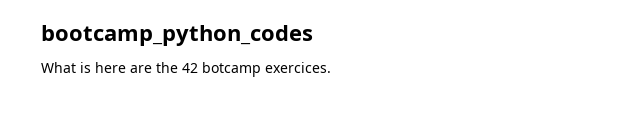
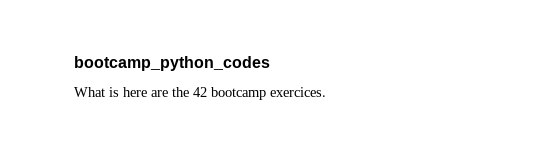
- What is here are the 42 botcamp exercices.
+ What is here are the 42 bootcamp exercices.

